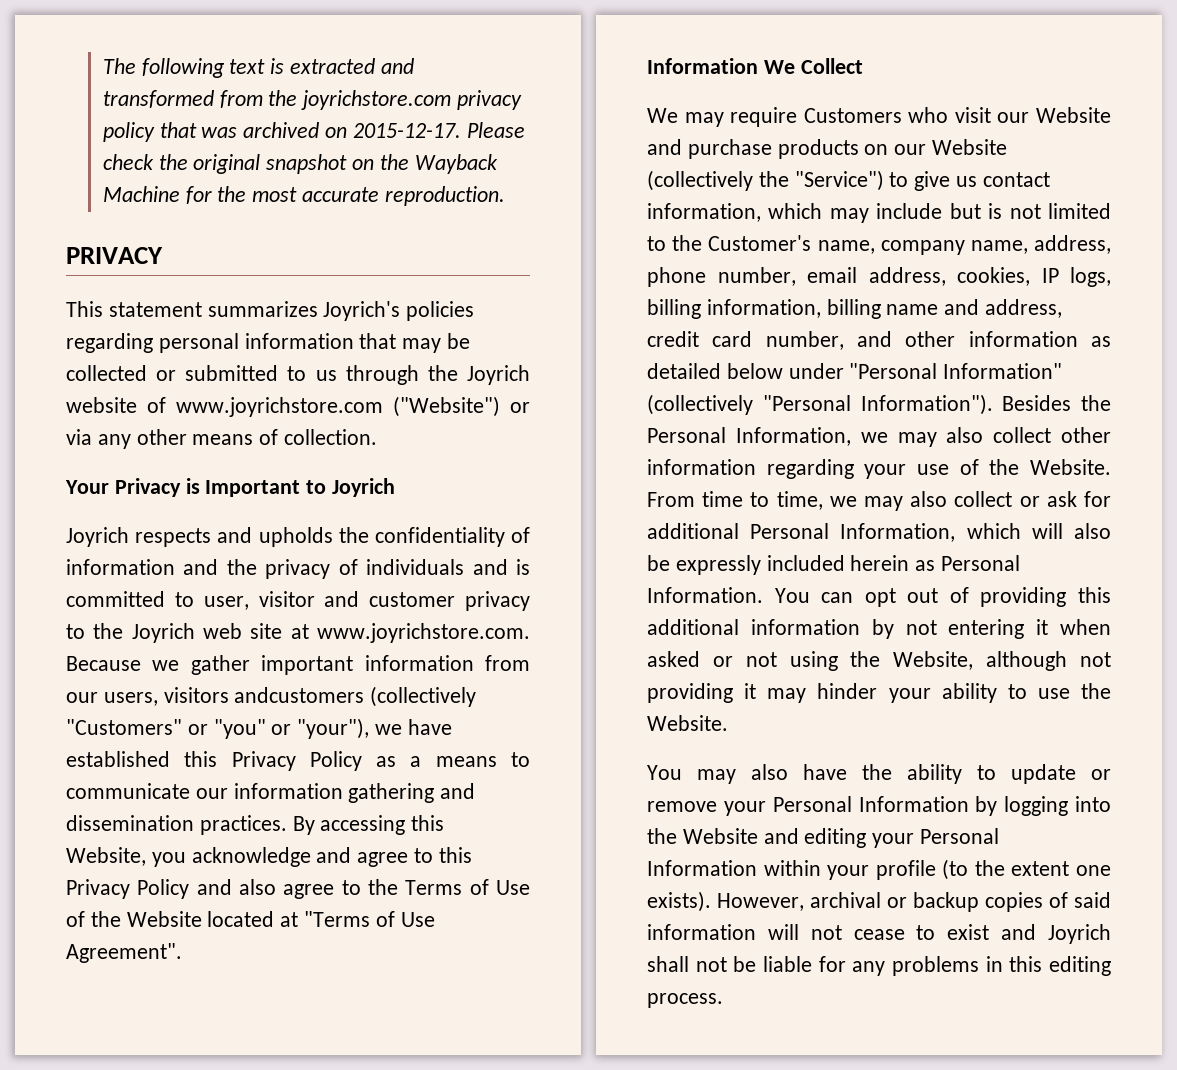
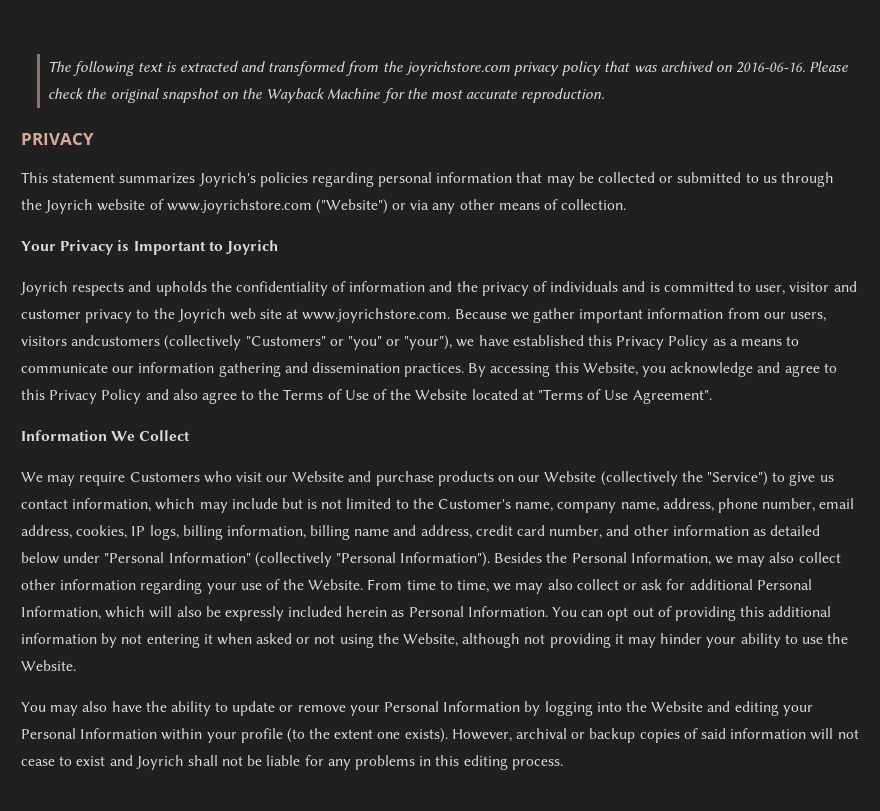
- The following text is extracted and transformed from the joyrichstore.com privacy policy that was archived on 2015-12-17.
+ The following text is extracted and transformed from the joyrichstore.com privacy policy that was archived on 2016-06-16.

